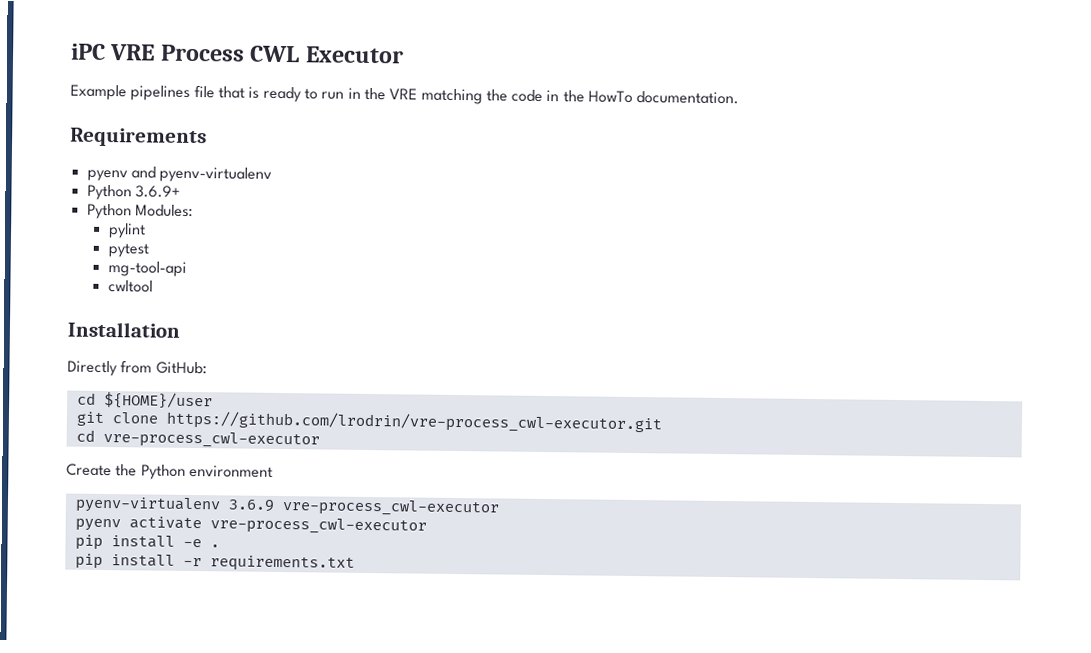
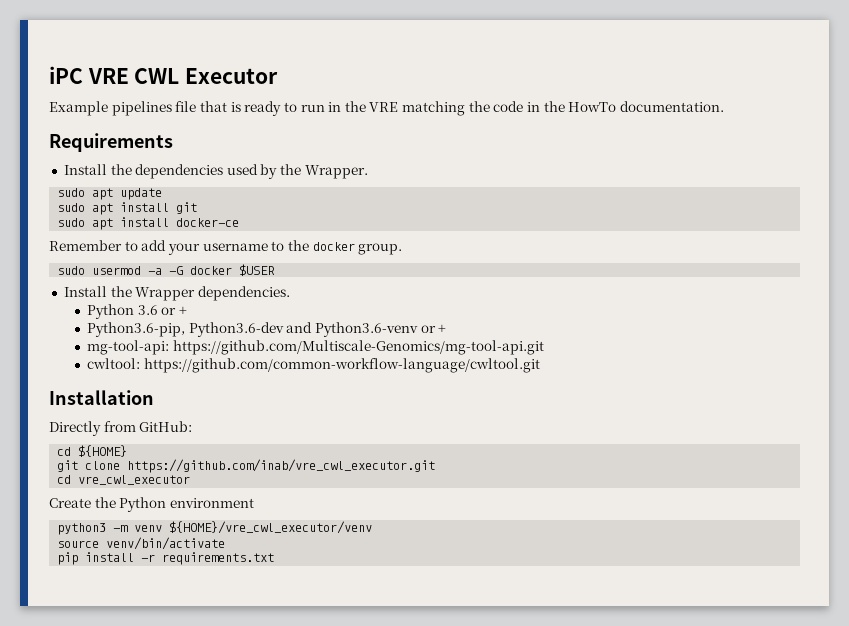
- iPC VRE Process CWL Executor
+ iPC VRE CWL Executor
- pyenv and pyenv-virtualenv
- Python 3.6.9+
- Python Modules:
- pylint
- pytest
- mg-tool-api
- cwltool
+ Install the dependencies used by the Wrapper.
+ sudo apt update
+ sudo apt install git
+ sudo apt install docker-ce
+ Remember to add your username to the docker group.
+ sudo usermod -a -G docker $USER
+ Install the Wrapper dependencies.
+ Python 3.6 or +
+ Python3.6-pip, Python3.6-dev and Python3.6-venv or +
+ mg-tool-api: https://github.com/Multiscale-Genomics/mg-tool-api.git
+ cwltool: https://github.com/common-workflow-language/cwltool.git
- cd ${HOME}/user
+ cd ${HOME}
- git clone https://github.com/lrodrin/vre-process_cwl-executor.git
- cd vre-process_cwl-executor
+ git clone https://github.com/inab/vre_cwl_executor.git
+ cd vre_cwl_executor
- pyenv-virtualenv 3.6.9 vre-process_cwl-executor
- pyenv activate vre-process_cwl-executor
- pip install -e .
+ python3 -m venv ${HOME}/vre_cwl_executor/venv
+ source venv/bin/activate

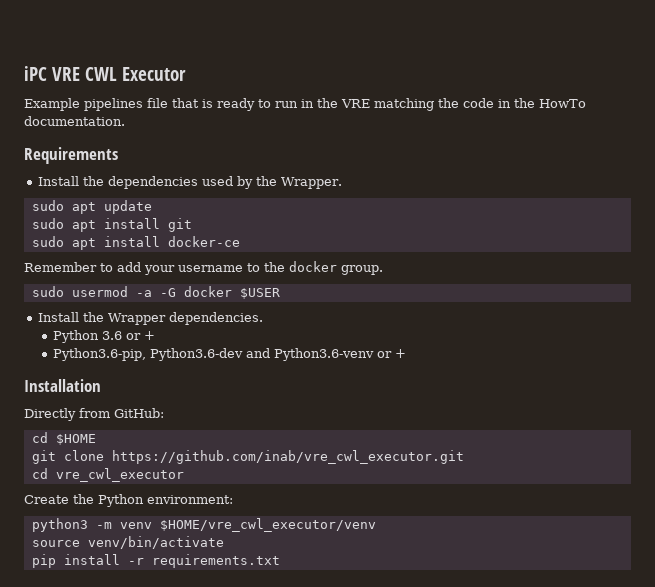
- mg-tool-api: https://github.com/Multiscale-Genomics/mg-tool-api.git
- cwltool: https://github.com/common-workflow-language/cwltool.git
- cd ${HOME}
+ cd $HOME
- Create the Python environment
+ Create the Python environment:
- python3 -m venv ${HOME}/vre_cwl_executor/venv
+ python3 -m venv $HOME/vre_cwl_executor/venv

